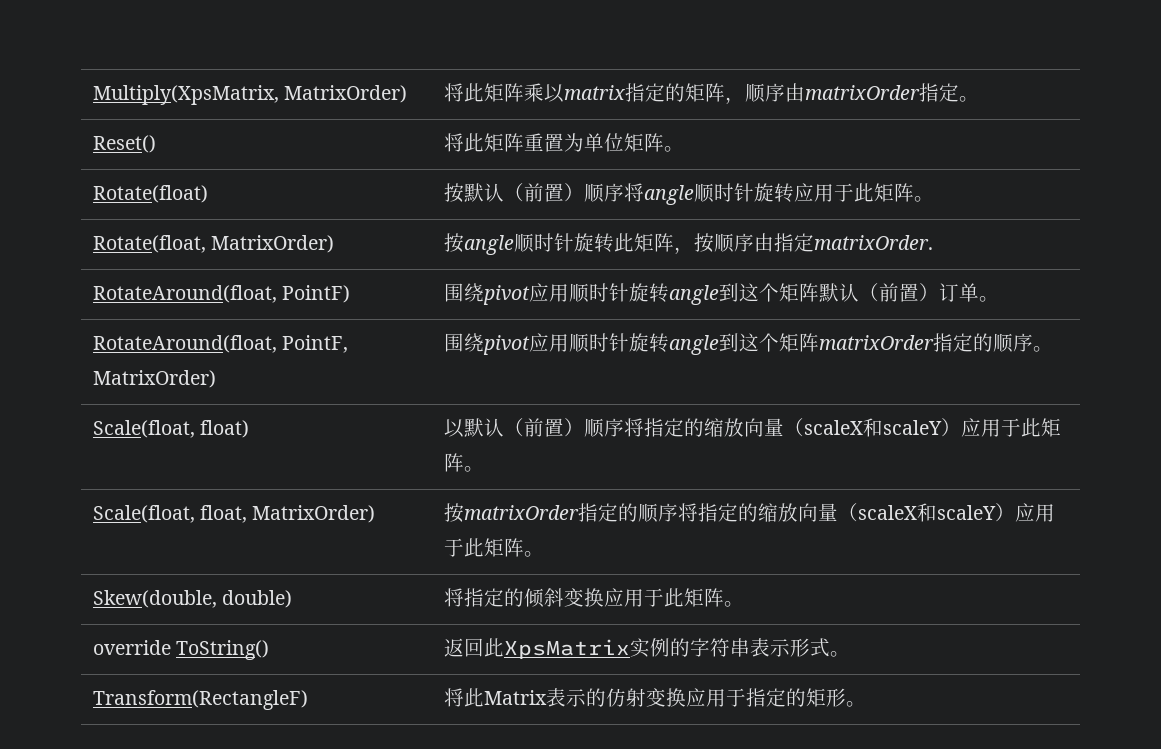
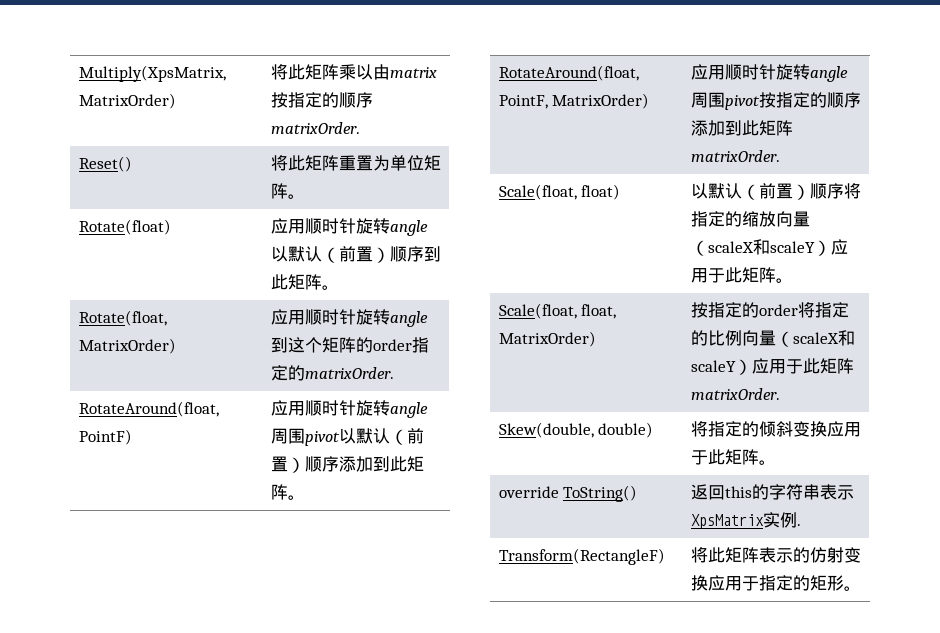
- Multiply(XpsMatrix, MatrixOrder) | 将此矩阵乘以matrix指定的矩阵，顺序由matrixOrder指定。
+ Multiply(XpsMatrix, MatrixOrder) | 将此矩阵乘以由matrix按指定的顺序matrixOrder.
- Rotate(float) | 按默认（前置）顺序将angle顺时针旋转应用于此矩阵。
- Rotate(float, MatrixOrder) | 按angle顺时针旋转此矩阵，按顺序由指定matrixOrder.
- RotateAround(float, PointF) | 围绕pivot应用顺时针旋转angle到这个矩阵默认（前置）订单。
- RotateAround(float, PointF, MatrixOrder) | 围绕pivot应用顺时针旋转angle到这个矩阵matrixOrder指定的顺序。
+ Rotate(float) | 应用顺时针旋转angle以默认（前置）顺序到此矩阵。
+ Rotate(float, MatrixOrder) | 应用顺时针旋转angle到这个矩阵的order指定的matrixOrder.
+ RotateAround(float, PointF) | 应用顺时针旋转angle周围pivot以默认（前置）顺序添加到此矩阵。
+ RotateAround(float, PointF, MatrixOrder) | 应用顺时针旋转angle周围pivot按指定的顺序添加到此矩阵matrixOrder.
- Scale(float, float, MatrixOrder) | 按matrixOrder指定的顺序将指定的缩放向量（scaleX和scaleY）应用于此矩阵。
+ Scale(float, float, MatrixOrder) | 按指定的order将指定的比例向量（scaleX和scaleY）应用于此矩阵matrixOrder.
- override ToString() | 返回此XpsMatrix实例的字符串表示形式。
+ override ToString() | 返回this的字符串表示XpsMatrix实例.
- Transform(RectangleF) | 将此Matrix表示的仿射变换应用于指定的矩形。
+ Transform(RectangleF) | 将此矩阵表示的仿射变换应用于指定的矩形。

